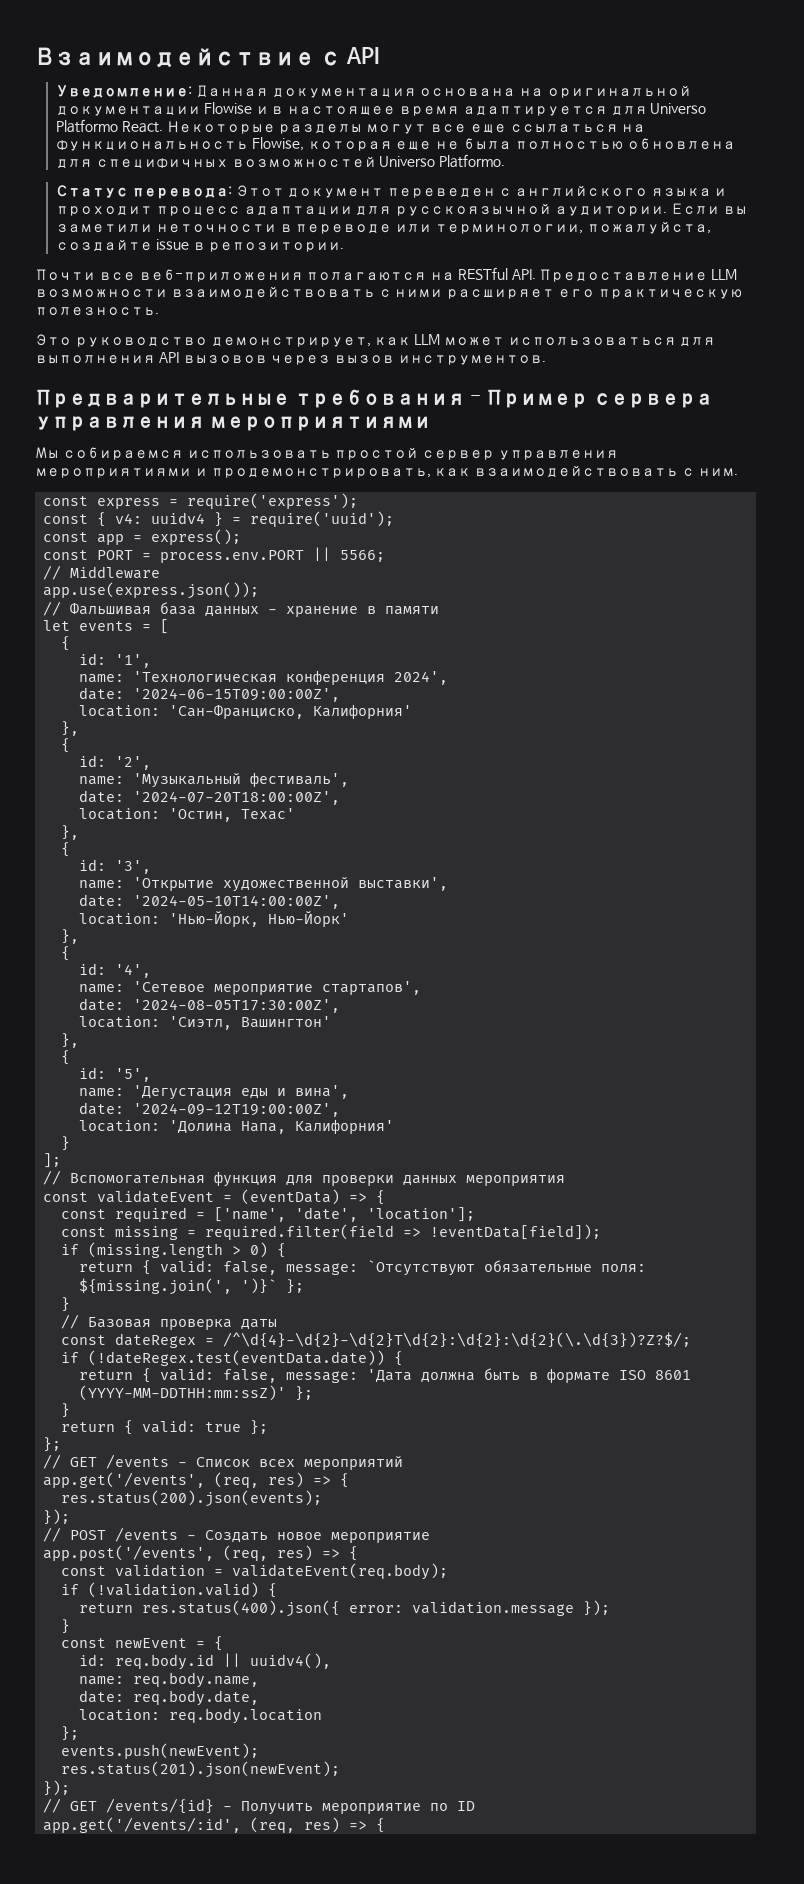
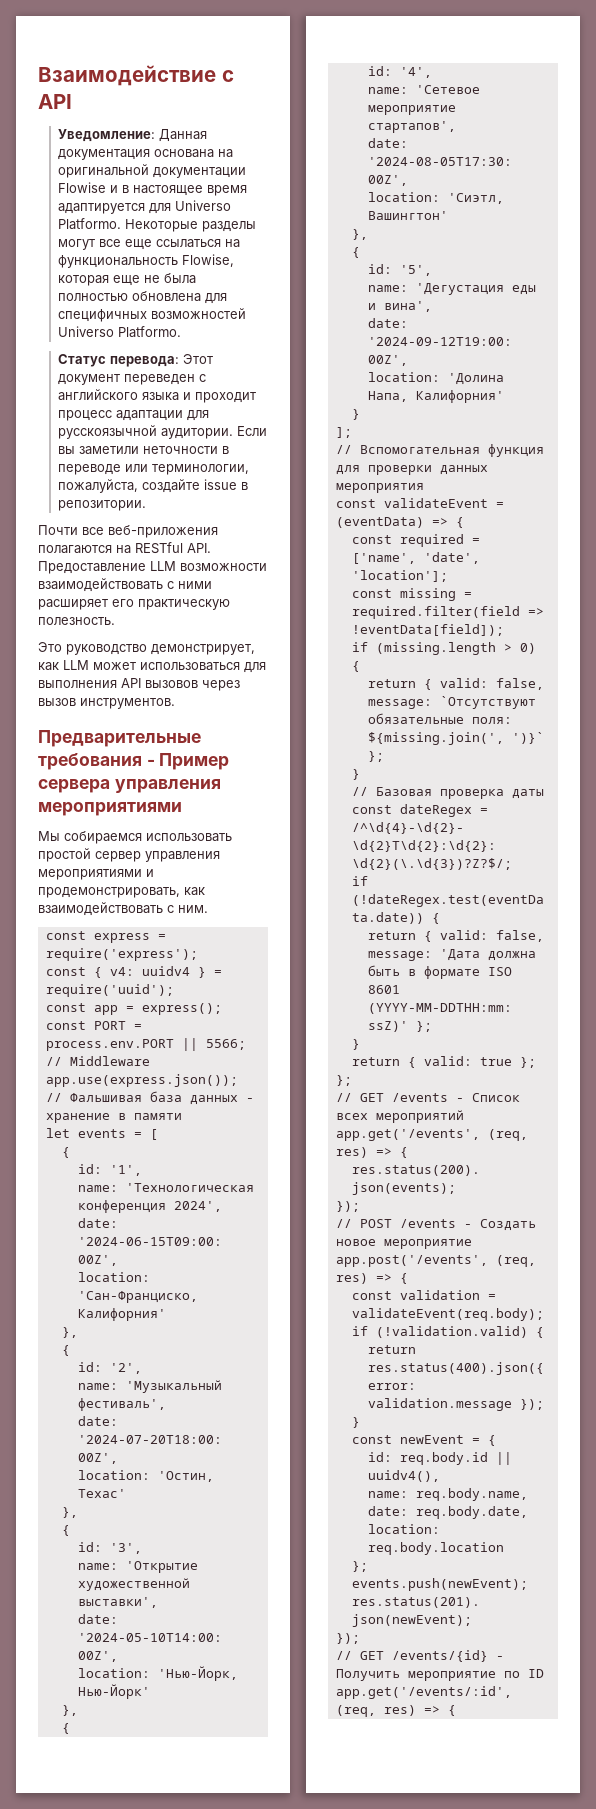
- Уведомление: Данная документация основана на оригинальной документации Flowise и в настоящее время адаптируется для Universo Platformo React.
+ Уведомление: Данная документация основана на оригинальной документации Flowise и в настоящее время адаптируется для Universo Platformo.

